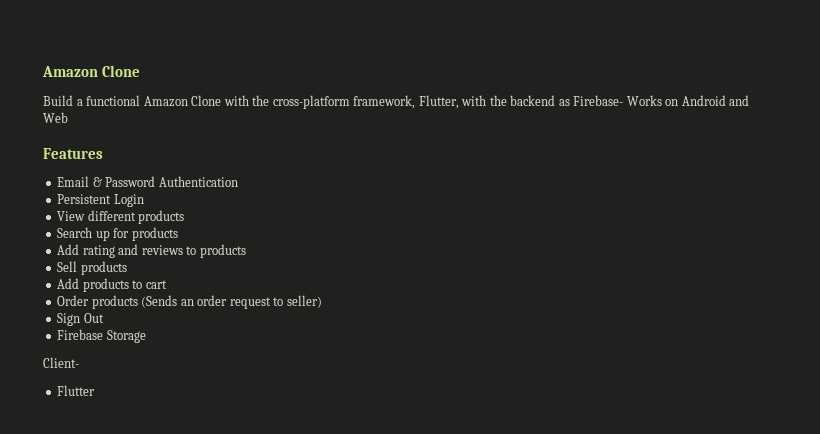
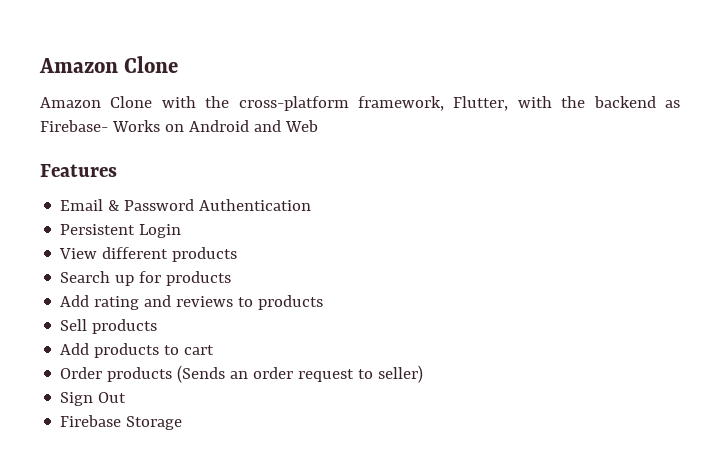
- Build a functional Amazon Clone with the cross-platform framework, Flutter, with the backend as Firebase- Works on Android and Web
+ Amazon Clone with the cross-platform framework, Flutter, with the backend as Firebase- Works on Android and Web
- Client-
- Flutter

